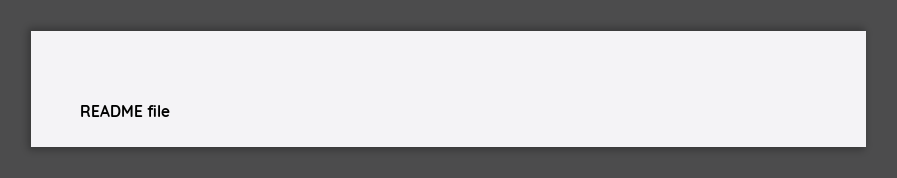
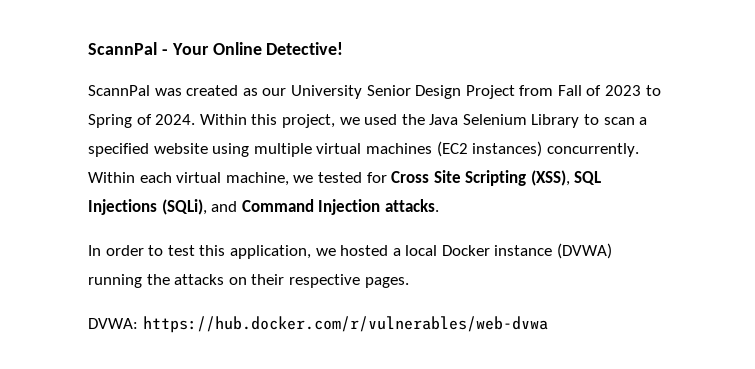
- README file
+ ScannPal - Your Online Detective!
+ ScannPal was created as our University Senior Design Project from Fall of 2023 to Spring of 2024. Within this project, we used the Java Selenium Library to scan a specified website using multiple virtual machines (EC2 instances) concurrently. Within each virtual machine, we tested for Cross Site Scripting (XSS), SQL Injections (SQLi), and Command Injection attacks.
+ In order to test this application, we hosted a local Docker instance (DVWA) running the attacks on their respective pages.
+ DVWA: https://hub.docker.com/r/vulnerables/web-dvwa

